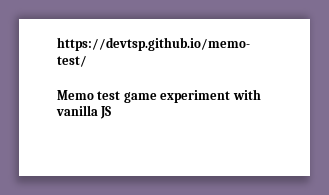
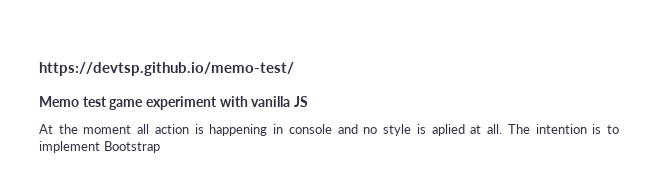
+ At the moment all action is happening in console and no style is aplied at all. The intention is to implement Bootstrap

